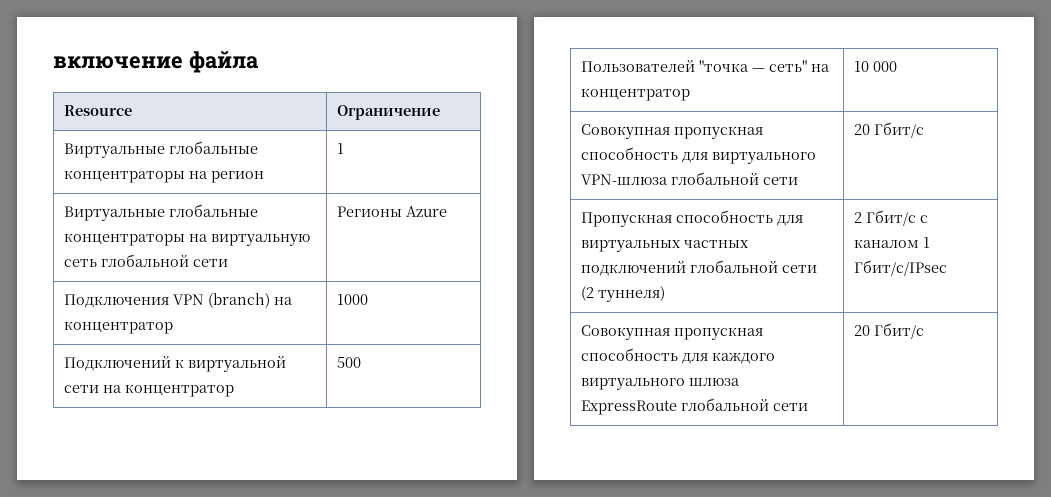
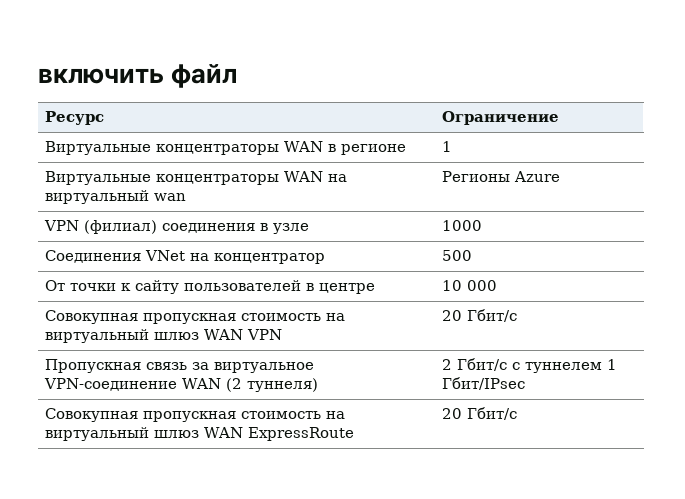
- включение файла
- Resource | Ограничение
+ включить файл
+ Ресурс | Ограничение
- Виртуальные глобальные концентраторы на регион | 1
- Виртуальные глобальные концентраторы на виртуальную сеть глобальной сети | Регионы Azure
- Подключения VPN (branch) на концентратор | 1000
- Подключений к виртуальной сети на концентратор | 500
- Пользователей "точка — сеть" на концентратор | 10 000
- Совокупная пропускная способность для виртуального VPN-шлюза глобальной сети | 20 Гбит/с
- Пропускная способность для виртуальных частных подключений глобальной сети (2 туннеля) | 2 Гбит/с с каналом 1 Гбит/с/IPsec
- Совокупная пропускная способность для каждого виртуального шлюза ExpressRoute глобальной сети | 20 Гбит/с
+ Виртуальные концентраторы WAN в регионе | 1
+ Виртуальные концентраторы WAN на виртуальный wan | Регионы Azure
+ VPN (филиал) соединения в узле | 1000
+ Соединения VNet на концентратор | 500
+ От точки к сайту пользователей в центре | 10 000
+ Совокупная пропускная стоимость на виртуальный шлюз WAN VPN | 20 Гбит/с
+ Пропускная связь за виртуальное VPN-соединение WAN (2 туннеля) | 2 Гбит/с с туннелем 1 Гбит/IPsec
+ Совокупная пропускная стоимость на виртуальный шлюз WAN ExpressRoute | 20 Гбит/с

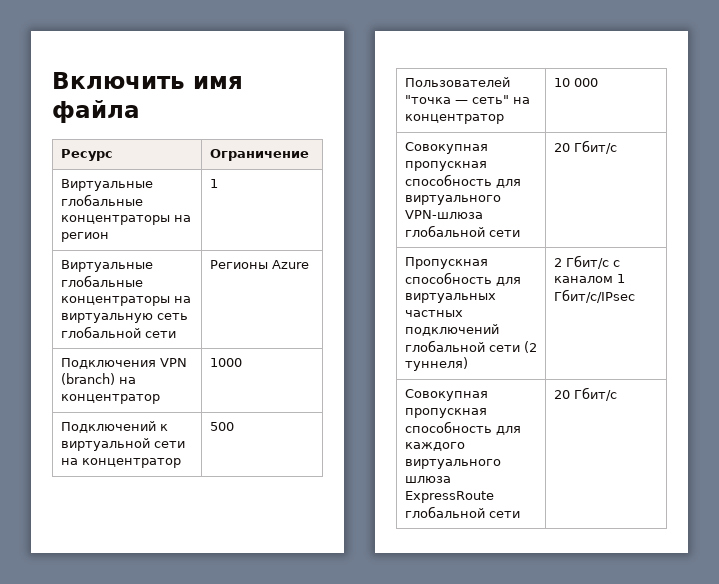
- включить файл
+ Включить имя файла
- Виртуальные концентраторы WAN в регионе | 1
- Виртуальные концентраторы WAN на виртуальный wan | Регионы Azure
- VPN (филиал) соединения в узле | 1000
- Соединения VNet на концентратор | 500
- От точки к сайту пользователей в центре | 10 000
- Совокупная пропускная стоимость на виртуальный шлюз WAN VPN | 20 Гбит/с
- Пропускная связь за виртуальное VPN-соединение WAN (2 туннеля) | 2 Гбит/с с туннелем 1 Гбит/IPsec
- Совокупная пропускная стоимость на виртуальный шлюз WAN ExpressRoute | 20 Гбит/с
+ Виртуальные глобальные концентраторы на регион | 1
+ Виртуальные глобальные концентраторы на виртуальную сеть глобальной сети | Регионы Azure
+ Подключения VPN (branch) на концентратор | 1000
+ Подключений к виртуальной сети на концентратор | 500
+ Пользователей "точка — сеть" на концентратор | 10 000
+ Совокупная пропускная способность для виртуального VPN-шлюза глобальной сети | 20 Гбит/с
+ Пропускная способность для виртуальных частных подключений глобальной сети (2 туннеля) | 2 Гбит/с с каналом 1 Гбит/с/IPsec
+ Совокупная пропускная способность для каждого виртуального шлюза ExpressRoute глобальной сети | 20 Гбит/с

